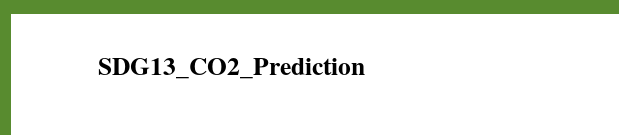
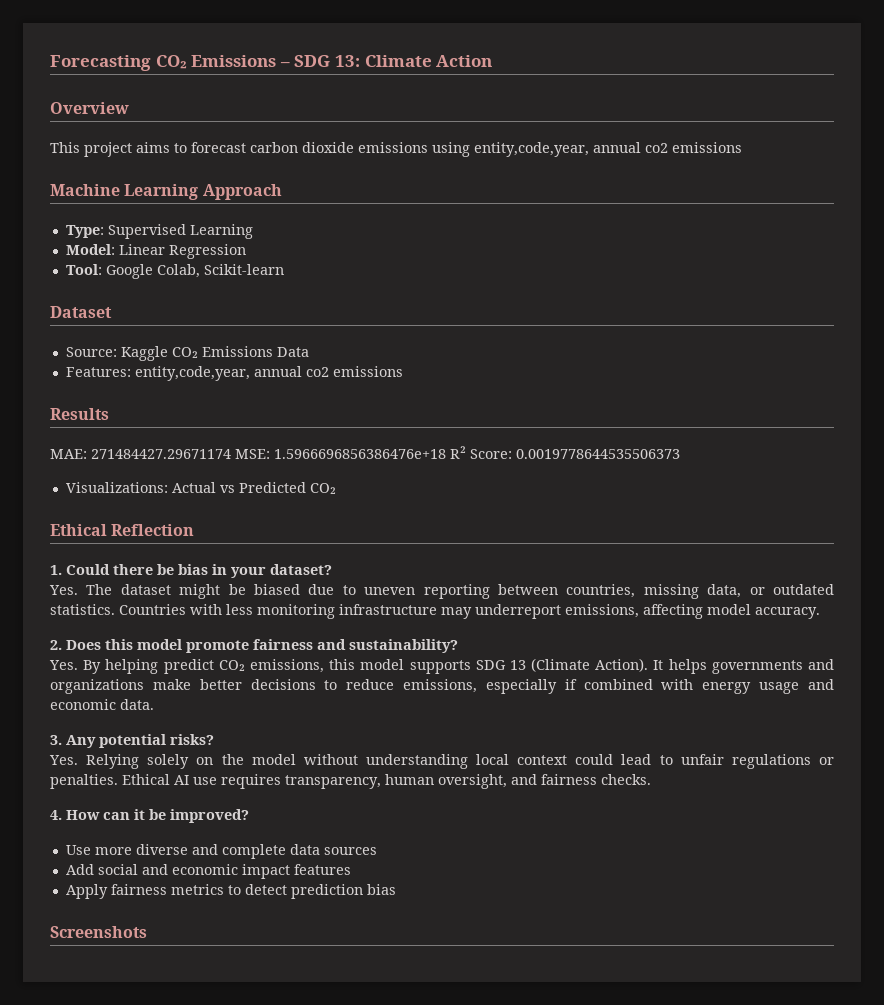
- SDG13_CO2_Prediction
+ Forecasting CO₂ Emissions – SDG 13: Climate Action
+ Overview
+ This project aims to forecast carbon dioxide emissions using entity,code,year, annual co2 emissions
+ Machine Learning Approach
+ Type: Supervised Learning
+ Model: Linear Regression
+ Tool: Google Colab, Scikit-learn
+ Dataset
+ Source: Kaggle CO₂ Emissions Data
+ Features: entity,code,year, annual co2 emissions
+ Results
+ MAE: 271484427.29671174 MSE: 1.5966696856386476e+18 R² Score: 0.0019778644535506373
+ Visualizations: Actual vs Predicted CO₂
+ Ethical Reflection
+ 1. Could there be bias in your dataset?
+ Yes. The dataset might be biased due to uneven reporting between countries, missing data, or outdated statistics. Countries with less monitoring infrastructure may underreport emissions, affecting model accuracy.
+ 2. Does this model promote fairness and sustainability?
+ Yes. By helping predict CO₂ emissions, this model supports SDG 13 (Climate Action). It helps governments and organizations make better decisions to reduce emissions, especially if combined with energy usage and economic data.
+ 3. Any potential risks?
+ Yes. Relying solely on the model without understanding local context could lead to unfair regulations or penalties. Ethical AI use requires transparency, human oversight, and fairness checks.
+ 4. How can it be improved?
+ Use more diverse and complete data sources
+ Add social and economic impact features
+ Apply fairness metrics to detect prediction bias
+ Screenshots

